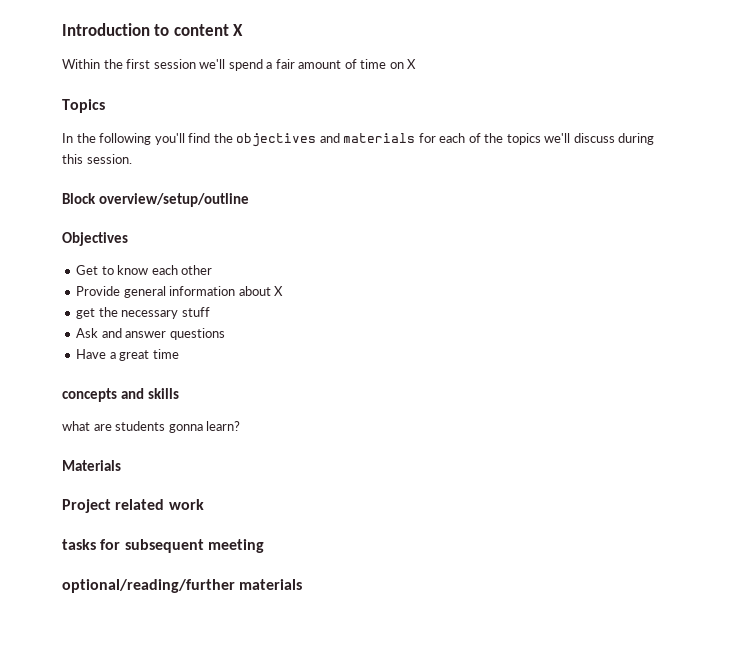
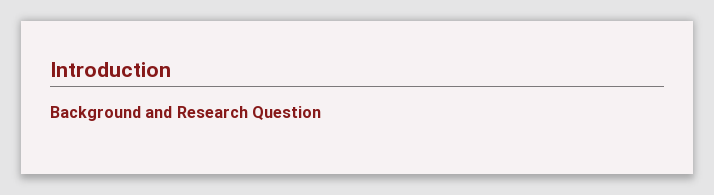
- Introduction to content X
- Within the first session we'll spend a fair amount of time on X
- Topics
- In the following you'll find the objectives and materials for each of the topics we'll discuss during this session.
- Block overview/setup/outline
- Objectives
- Get to know each other
- Provide general information about X
- get the necessary stuff
- Ask and answer questions
- Have a great time
- concepts and skills
- what are students gonna learn?
- Materials
- Project related work
- tasks for subsequent meeting
- optional/reading/further materials
+ Introduction
+ Background and Research Question

